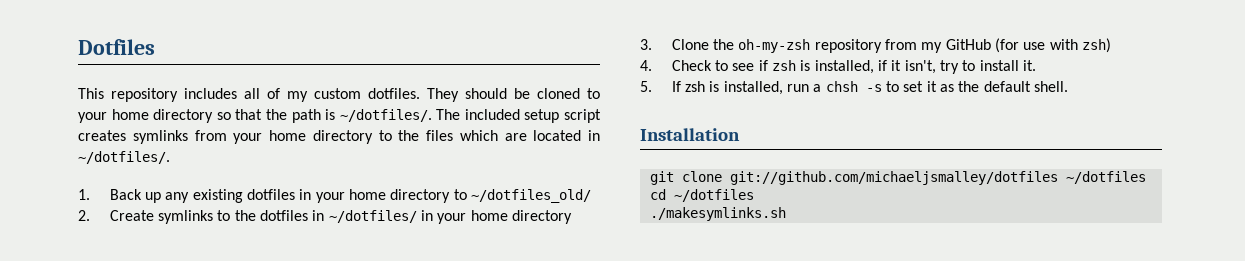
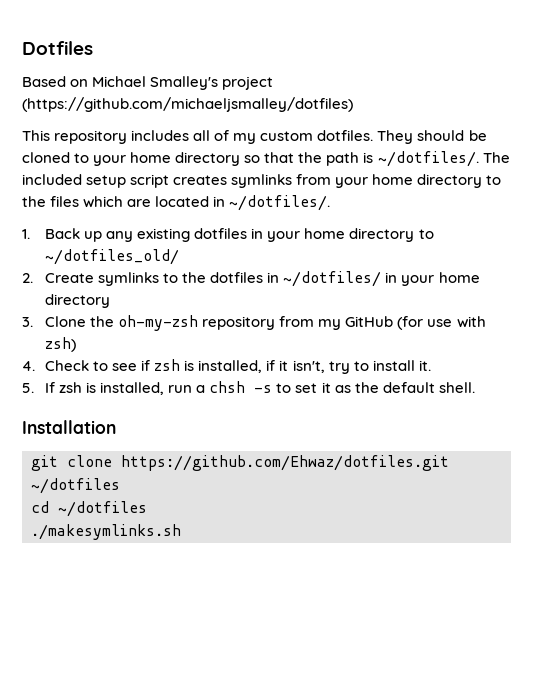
+ Based on Michael Smalley's project (https://github.com/michaeljsmalley/dotfiles)
- git clone git://github.com/michaeljsmalley/dotfiles ~/dotfiles
+ git clone https://github.com/Ehwaz/dotfiles.git ~/dotfiles

